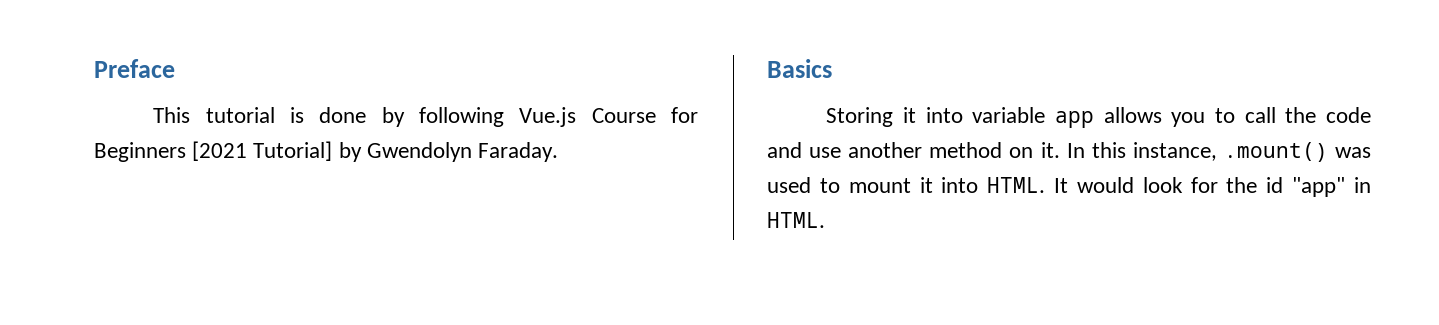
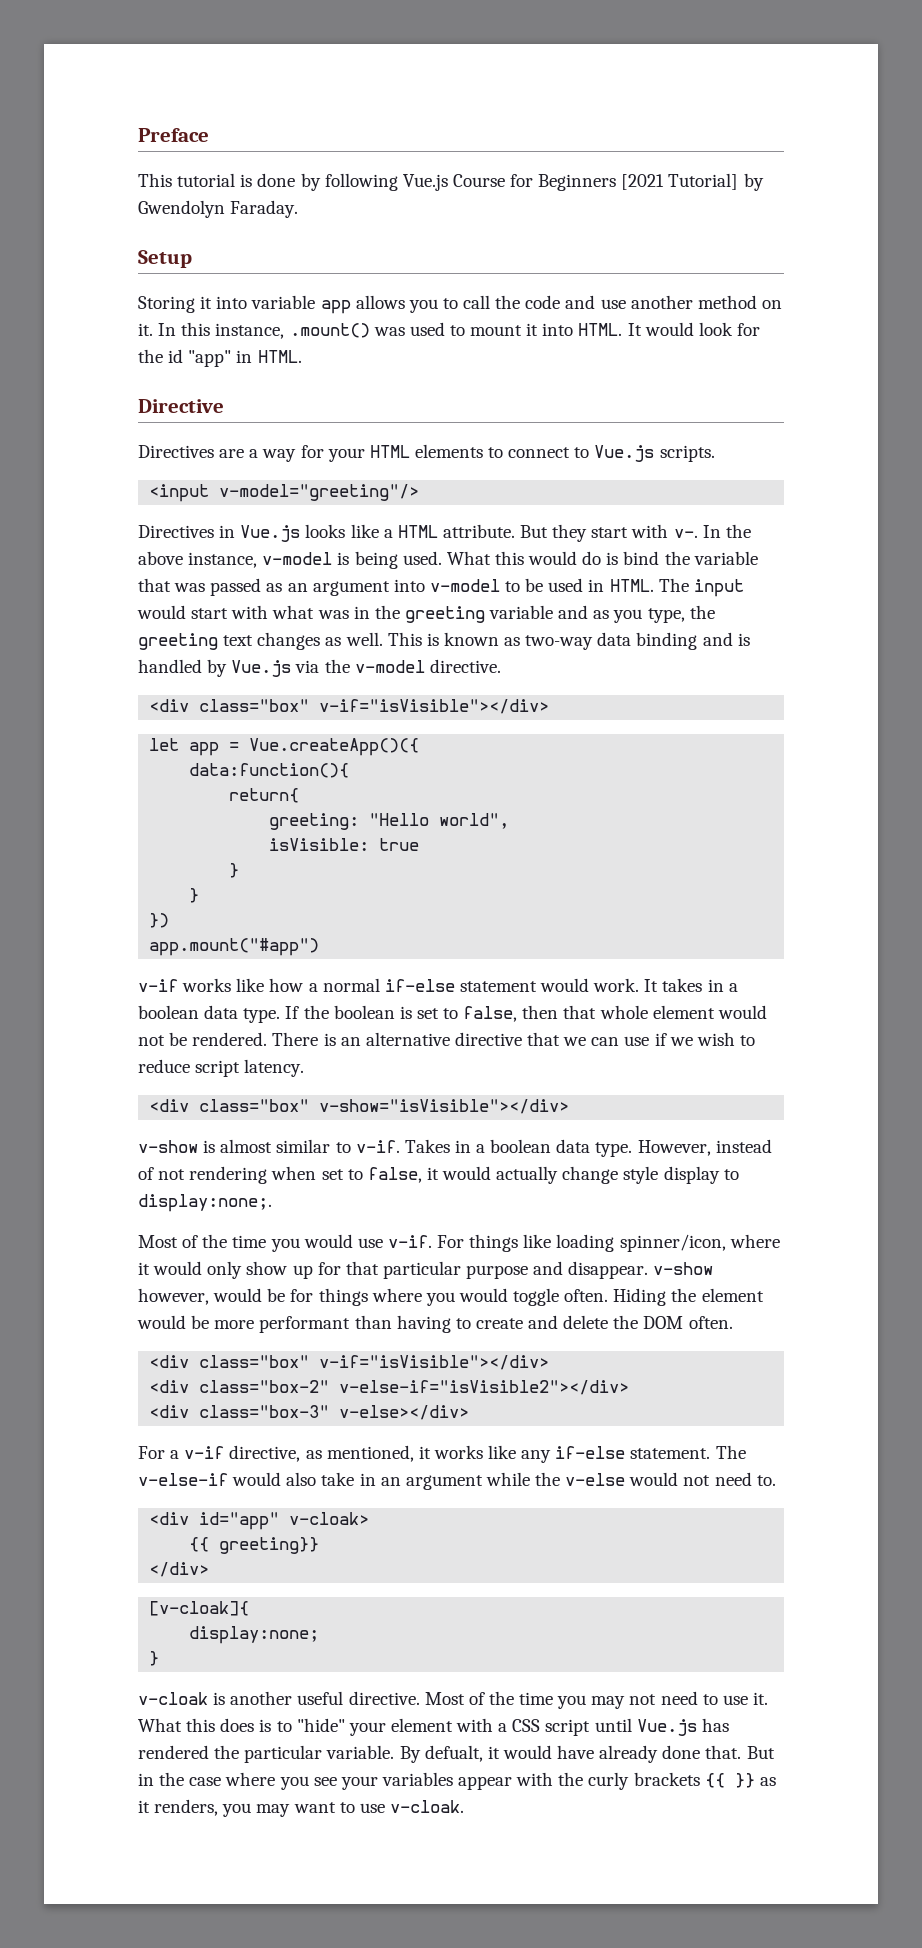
- Basics
+ Setup
+ Directive
+ Directives are a way for your HTML elements to connect to Vue.js scripts.
+ <input v-model="greeting"/>
+ Directives in Vue.js looks like a HTML attribute. But they start with v-. In the above instance, v-model is being used. What this would do is bind the variable that was passed as an argument into v-model to be used in HTML. The input would start with what was in the greeting variable and as you type, the greeting text changes as well. This is known as two-way data binding and is handled by Vue.js via the v-model directive.
+ <div class="box" v-if="isVisible"></div>
+ let app = Vue.createApp()({
+ data:function(){
+ return{
+ greeting: "Hello world",
+ isVisible: true
+ }
+ }
+ })
+ app.mount("#app")
+ v-if works like how a normal if-else statement would work. It takes in a boolean data type. If the boolean is set to false, then that whole element would not be rendered. There is an alternative directive that we can use if we wish to reduce script latency.
+ <div class="box" v-show="isVisible"></div>
+ v-show is almost similar to v-if. Takes in a boolean data type. However, instead of not rendering when set to false, it would actually change style display to display:none;.
+ Most of the time you would use v-if. For things like loading spinner/icon, where it would only show up for that particular purpose and disappear. v-show however, would be for things where you would toggle often. Hiding the element would be more performant than having to create and delete the DOM often.
+ <div class="box" v-if="isVisible"></div>
+ <div class="box-2" v-else-if="isVisible2"></div>
+ <div class="box-3" v-else></div>
+ For a v-if directive, as mentioned, it works like any if-else statement. The v-else-if would also take in an argument while the v-else would not need to.
+ <div id="app" v-cloak>
+ {{ greeting}}
+ </div>
+ [v-cloak]{
+ display:none;
+ }
+ v-cloak is another useful directive. Most of the time you may not need to use it. What this does is to "hide" your element with a CSS script until Vue.js has rendered the particular variable. By defualt, it would have already done that. But in the case where you see your variables appear with the curly brackets {{ }} as it renders, you may want to use v-cloak.

